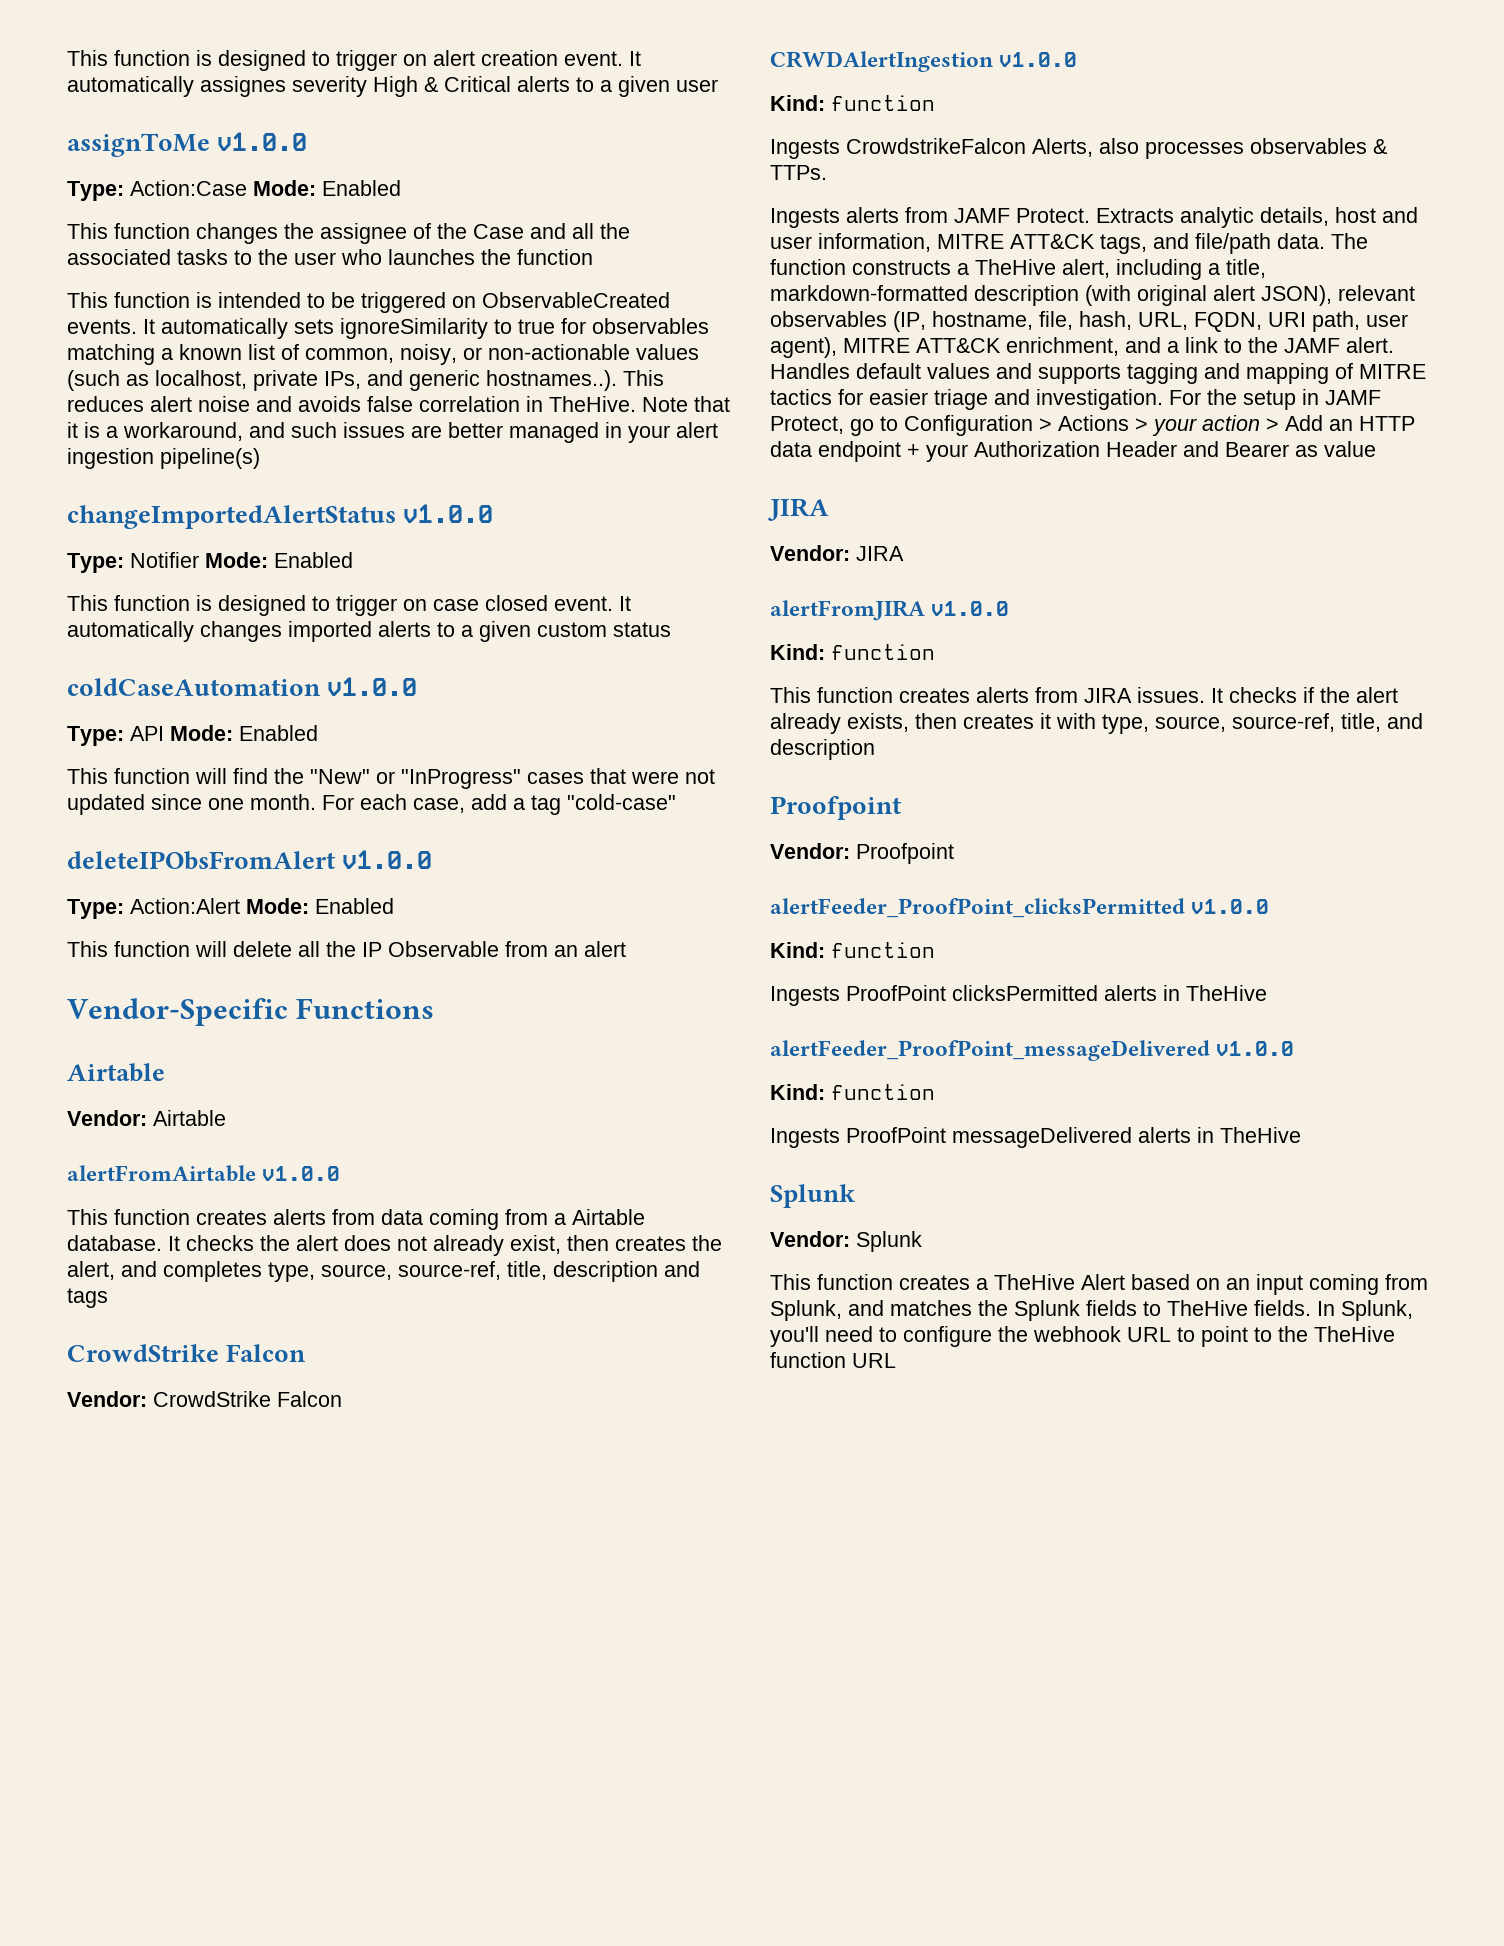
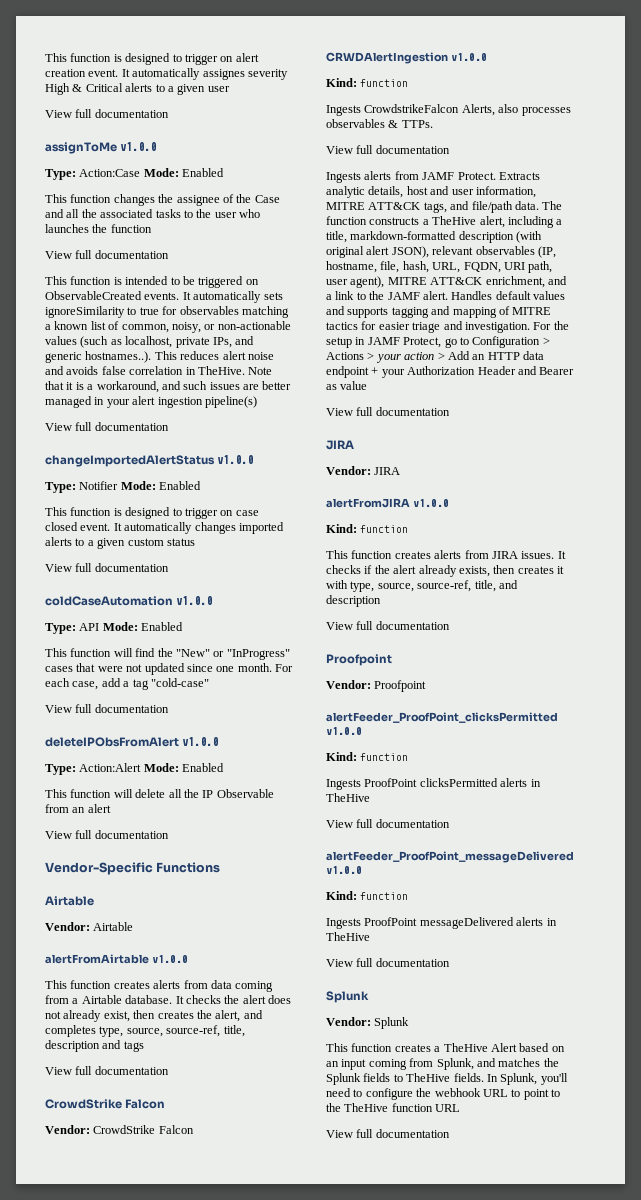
  It automatically assignes severity High & Critical alerts to a given user
+ View full documentation
  This function changes the assignee of the Case and all the associated tasks to the user who launches the function
+ View full documentation
  Note that it is a workaround, and such issues are better managed in your alert ingestion pipeline(s)
+ View full documentation
  It automatically changes imported alerts to a given custom status
+ View full documentation
  For each case, add a tag "cold-case"
+ View full documentation
  This function will delete all the IP Observable from an alert
+ View full documentation
  It checks the alert does not already exist, then creates the alert, and completes type, source, source-ref, title, description and tags
+ View full documentation
  Ingests CrowdstrikeFalcon Alerts, also processes observables & TTPs.
+ View full documentation
  For the setup in JAMF Protect, go to Configuration > Actions > your action > Add an HTTP data endpoint + your Authorization Header and Bearer as value
+ View full documentation
  It checks if the alert already exists, then creates it with type, source, source-ref, title, and description
+ View full documentation
  Ingests ProofPoint clicksPermitted alerts in TheHive
+ View full documentation
  Ingests ProofPoint messageDelivered alerts in TheHive
+ View full documentation
  In Splunk, you'll need to configure the webhook URL to point to the TheHive function URL
+ View full documentation

